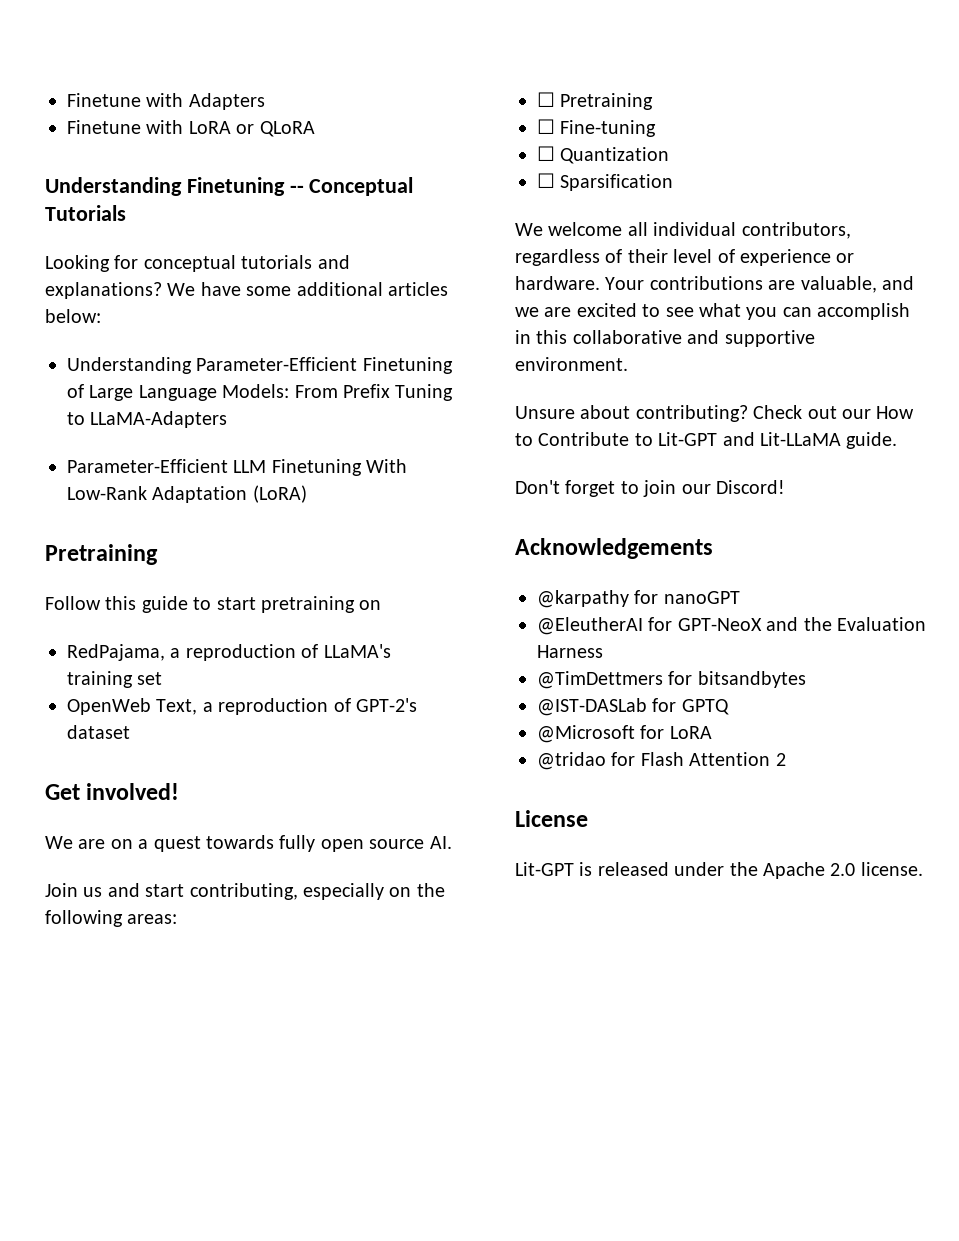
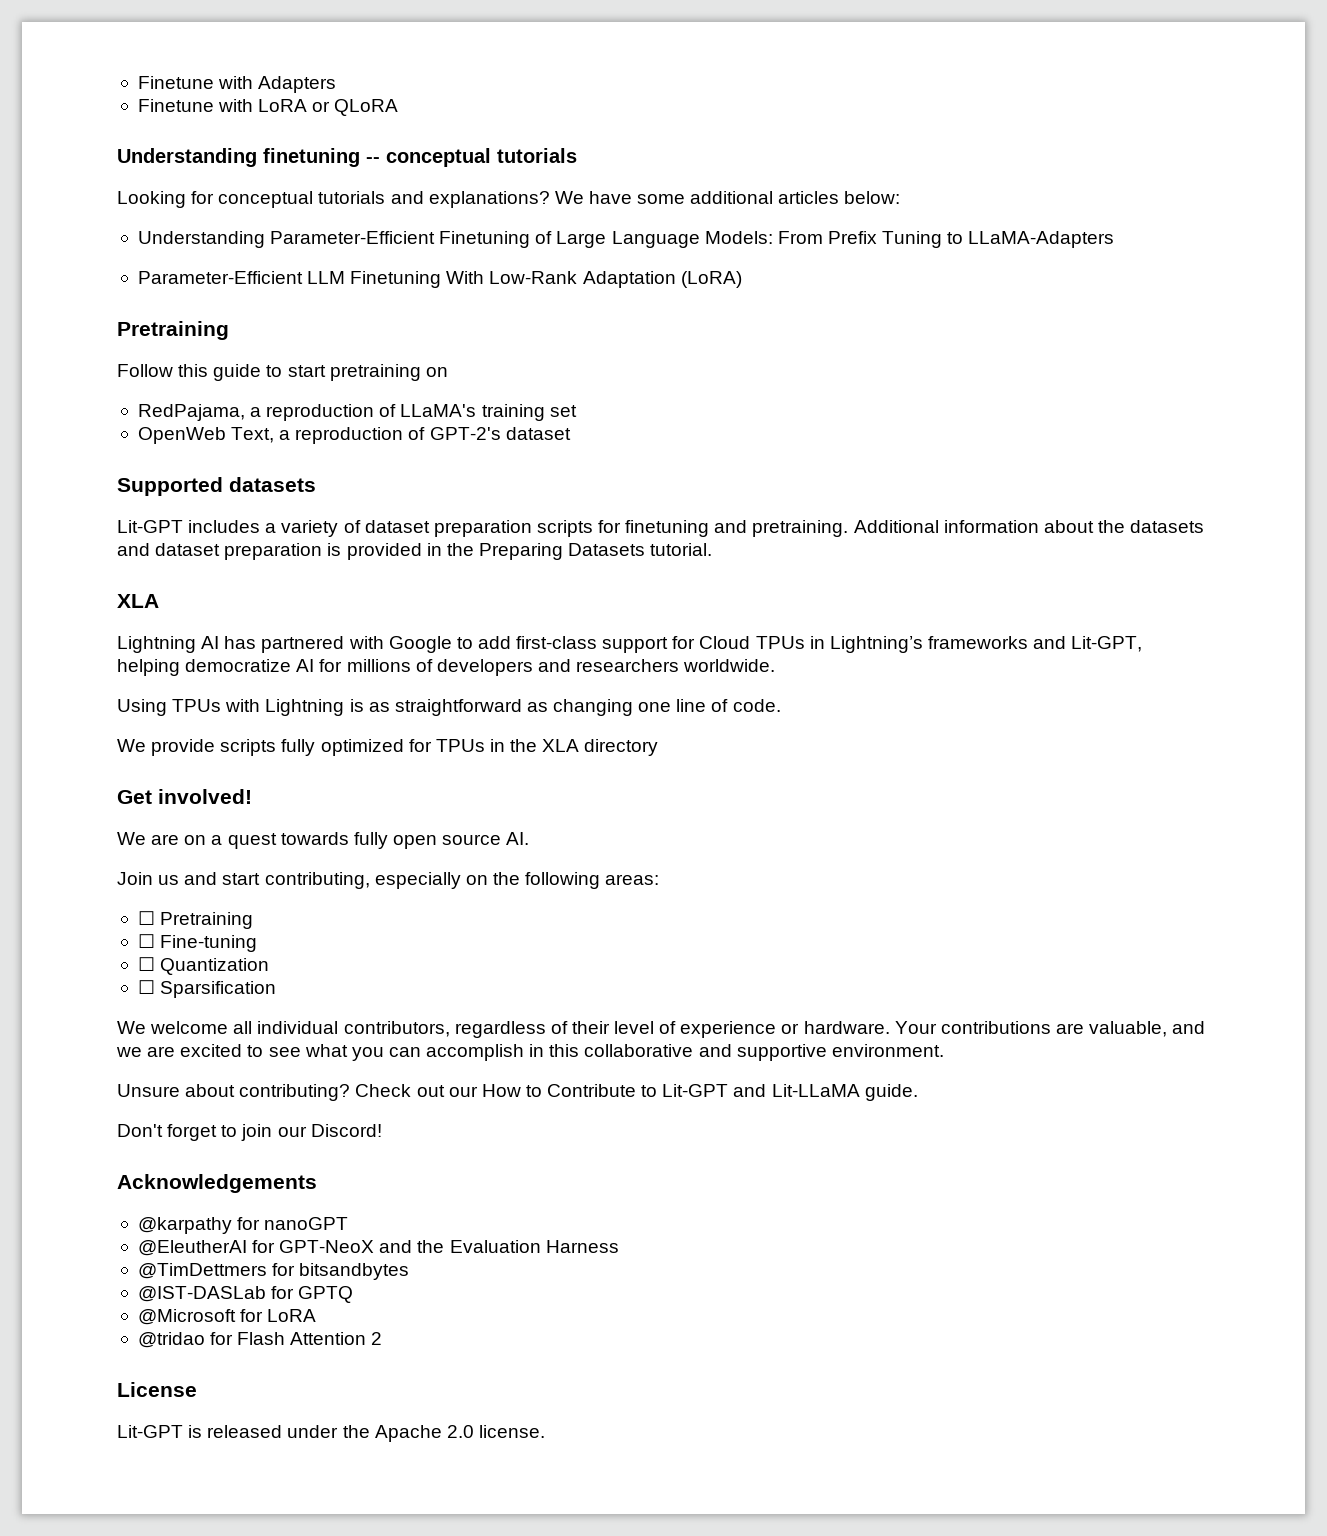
- Understanding Finetuning -- Conceptual Tutorials
+ Understanding finetuning -- conceptual tutorials
+ Supported datasets
+ Lit-GPT includes a variety of dataset preparation scripts for finetuning and pretraining. Additional information about the datasets and dataset preparation is provided in the Preparing Datasets tutorial.
+ XLA
+ Lightning AI has partnered with Google to add first-class support for Cloud TPUs in Lightning’s frameworks and Lit-GPT, helping democratize AI for millions of developers and researchers worldwide.
+ Using TPUs with Lightning is as straightforward as changing one line of code.
+ We provide scripts fully optimized for TPUs in the XLA directory

